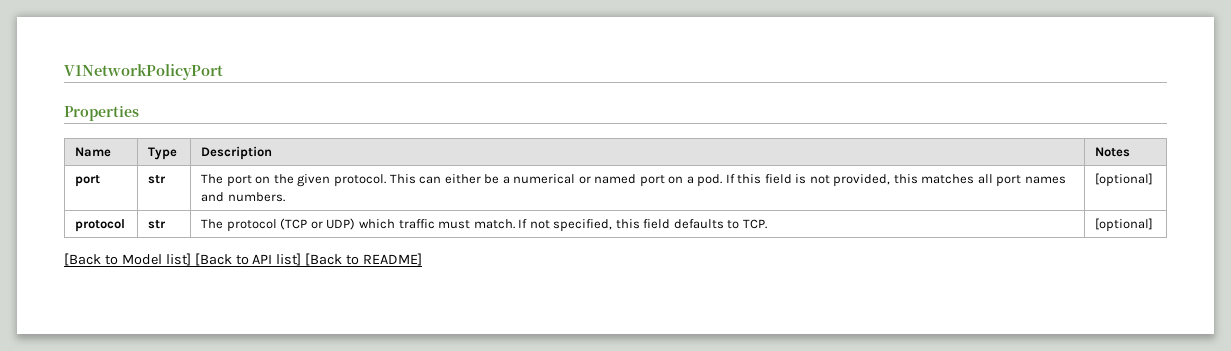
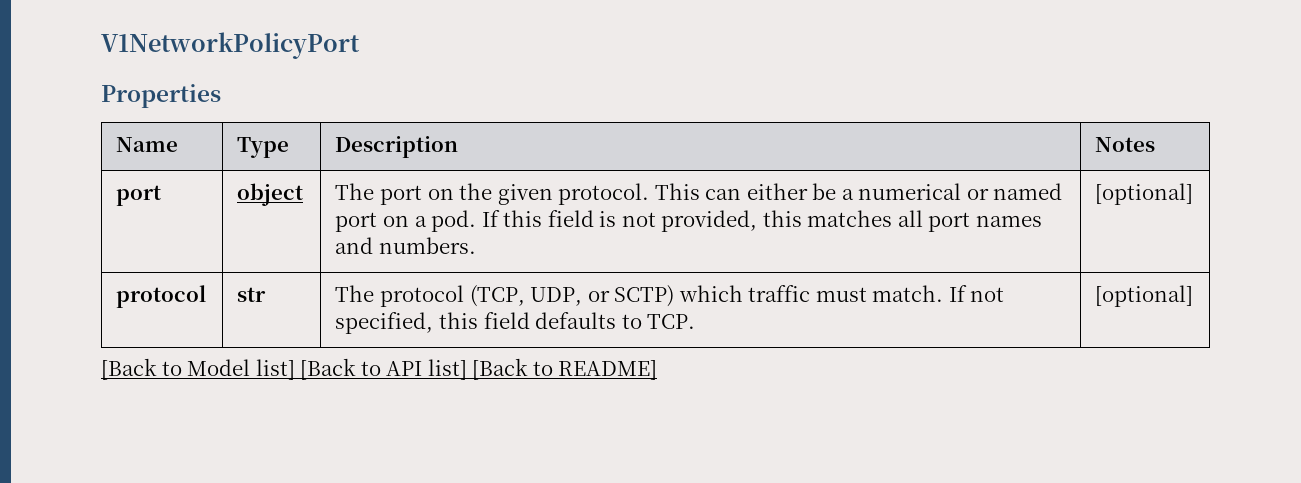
- port | str | The port on the given protocol. This can either be a numerical or named port on a pod. If this field is not provided, this matches all port names and numbers. | [optional]
+ port | object | The port on the given protocol. This can either be a numerical or named port on a pod. If this field is not provided, this matches all port names and numbers. | [optional]
- protocol | str | The protocol (TCP or UDP) which traffic must match. If not specified, this field defaults to TCP. | [optional]
+ protocol | str | The protocol (TCP, UDP, or SCTP) which traffic must match. If not specified, this field defaults to TCP. | [optional]

